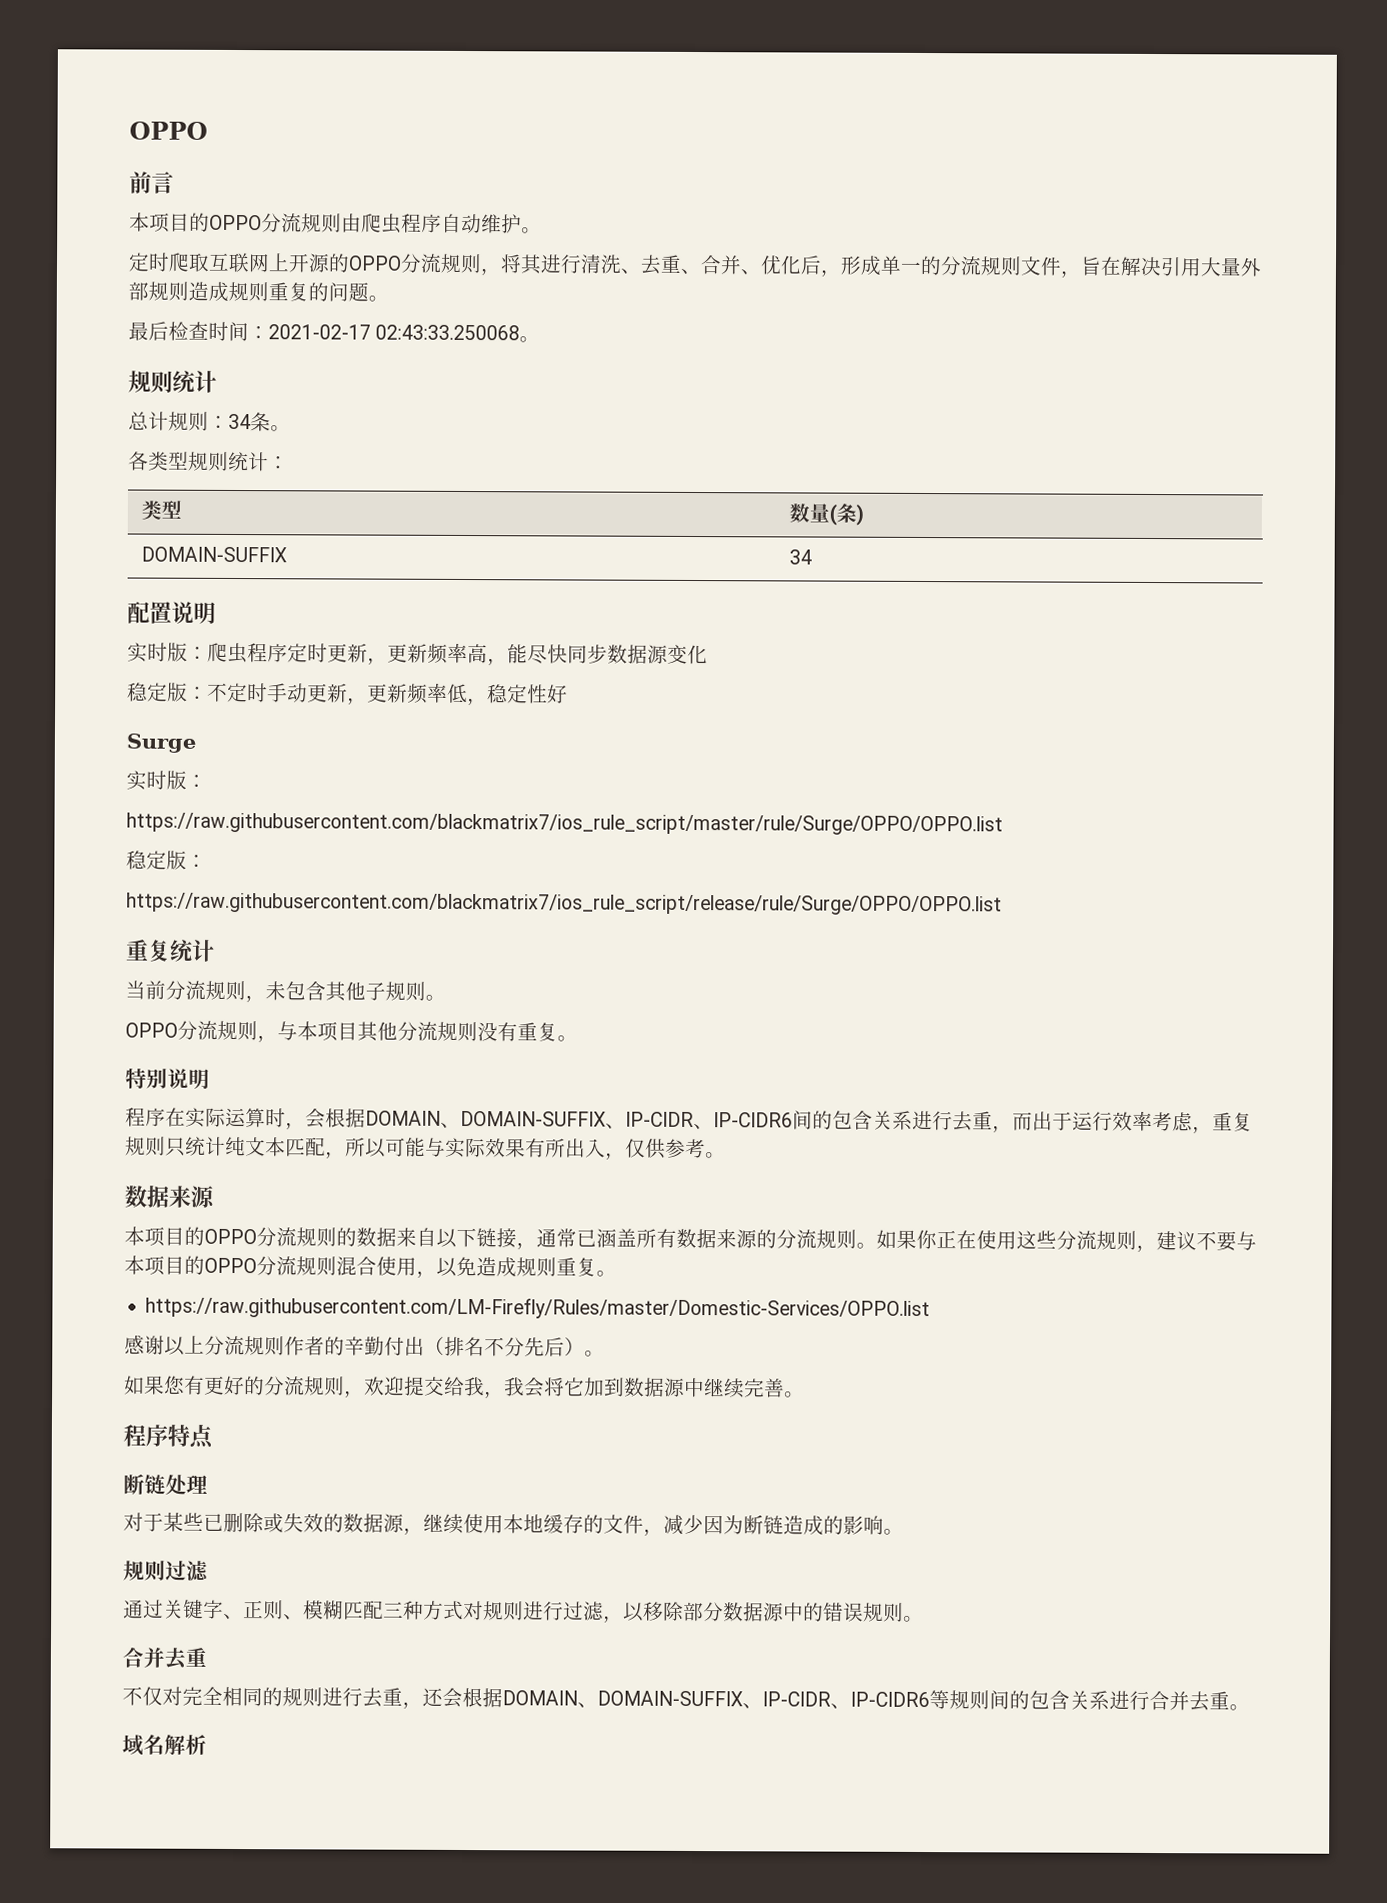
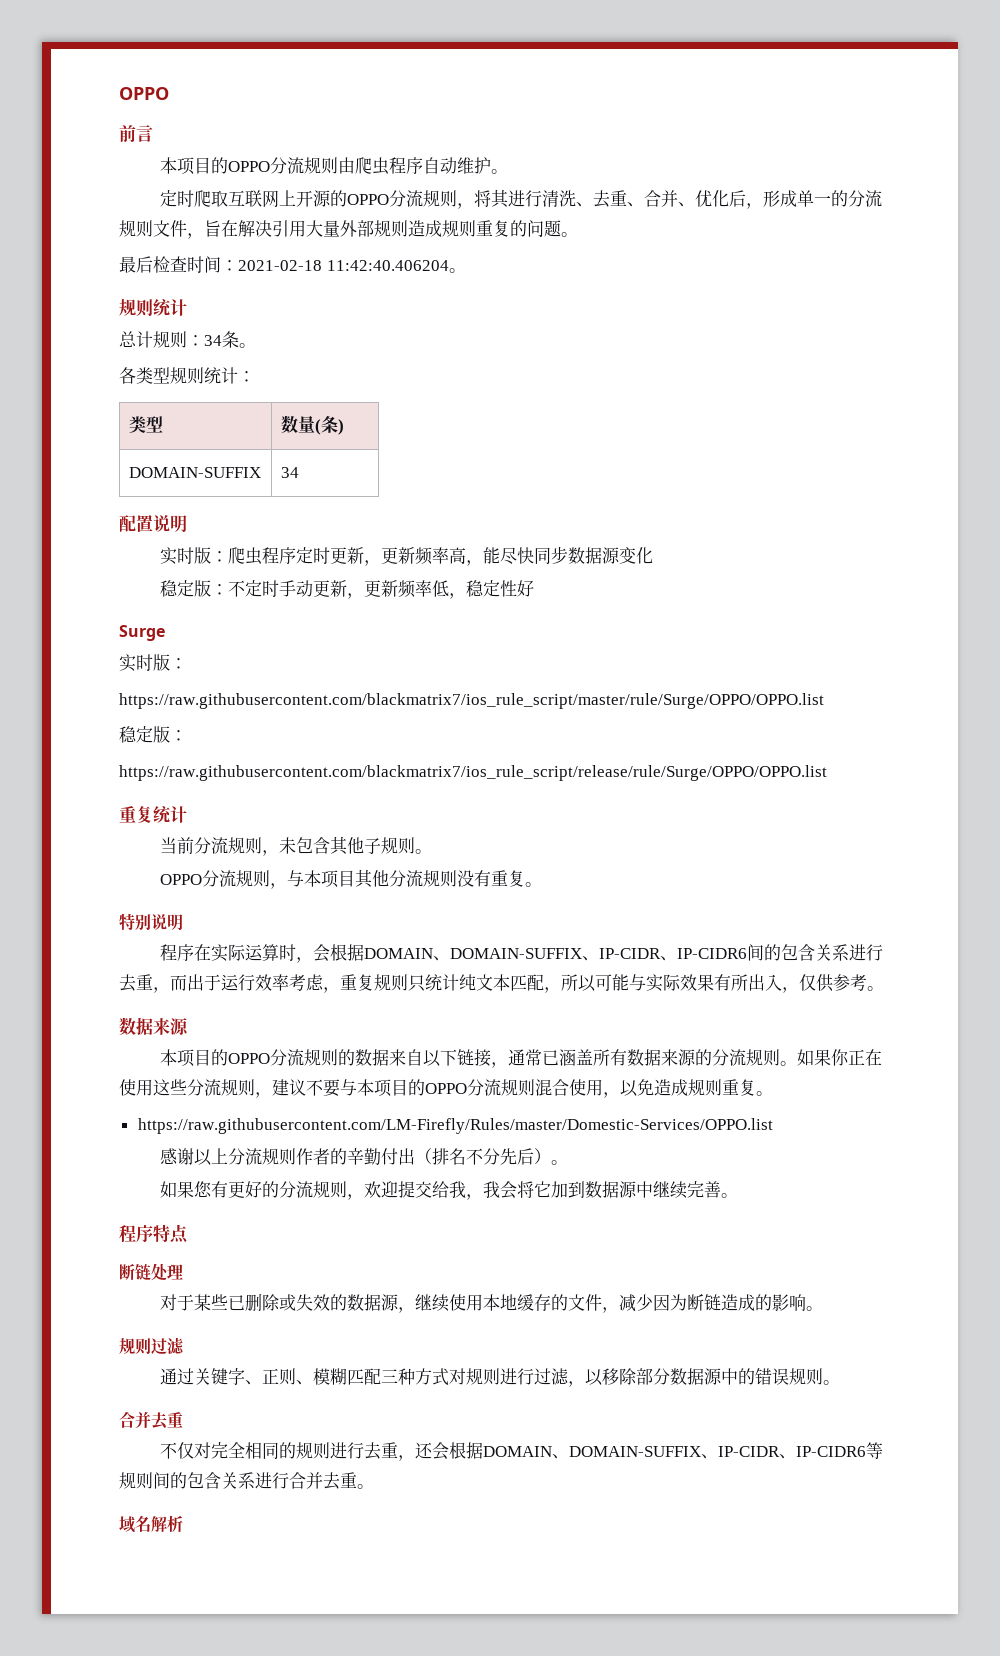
- 最后检查时间：2021-02-17 02:43:33.250068。
+ 最后检查时间：2021-02-18 11:42:40.406204。

